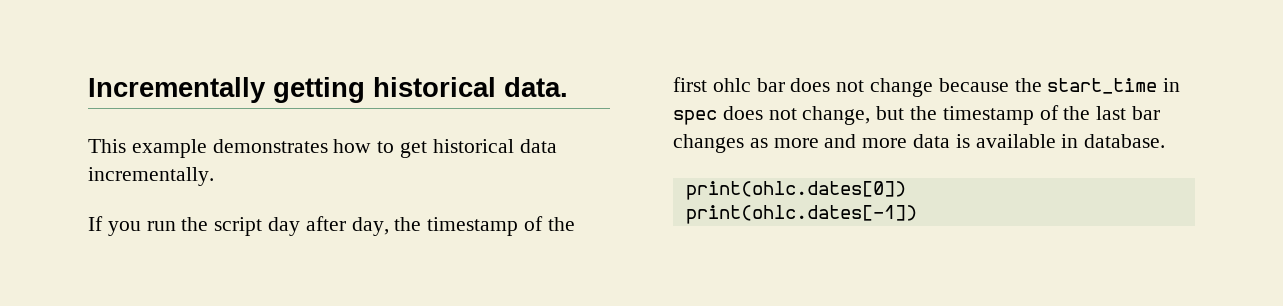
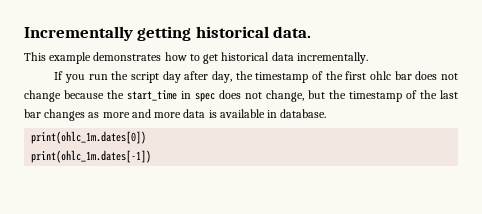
- print(ohlc.dates[0])
- print(ohlc.dates[-1])
+ print(ohlc_1m.dates[0])
+ print(ohlc_1m.dates[-1])

